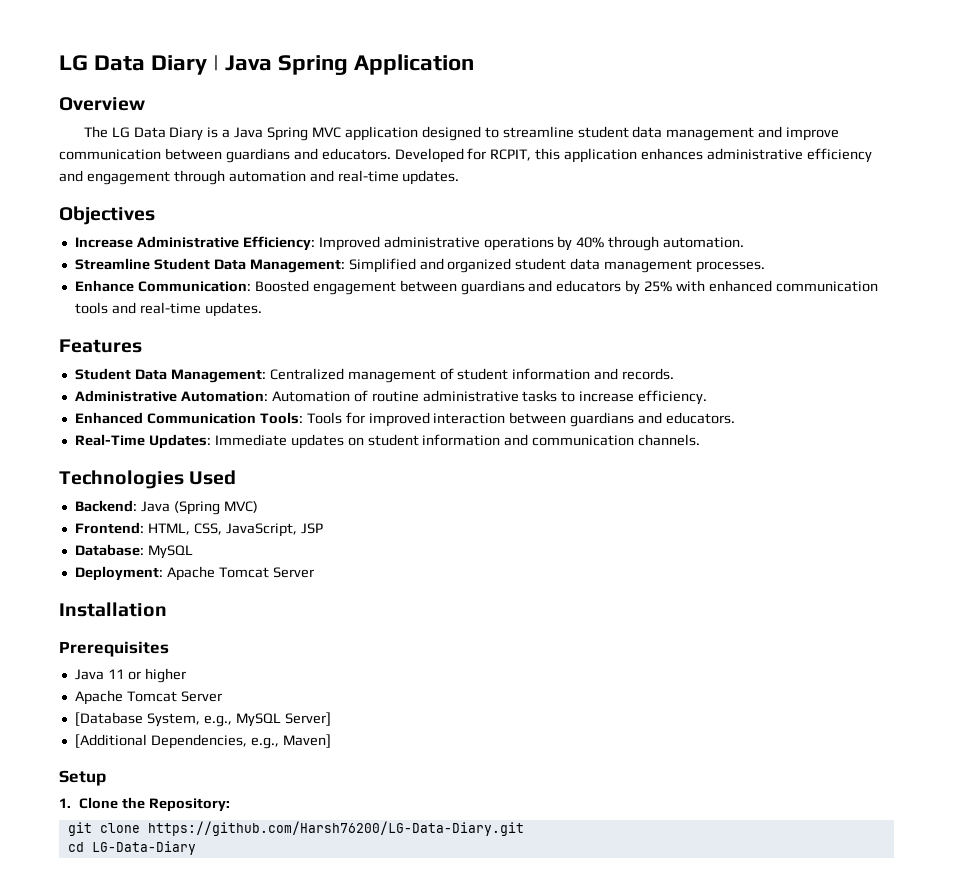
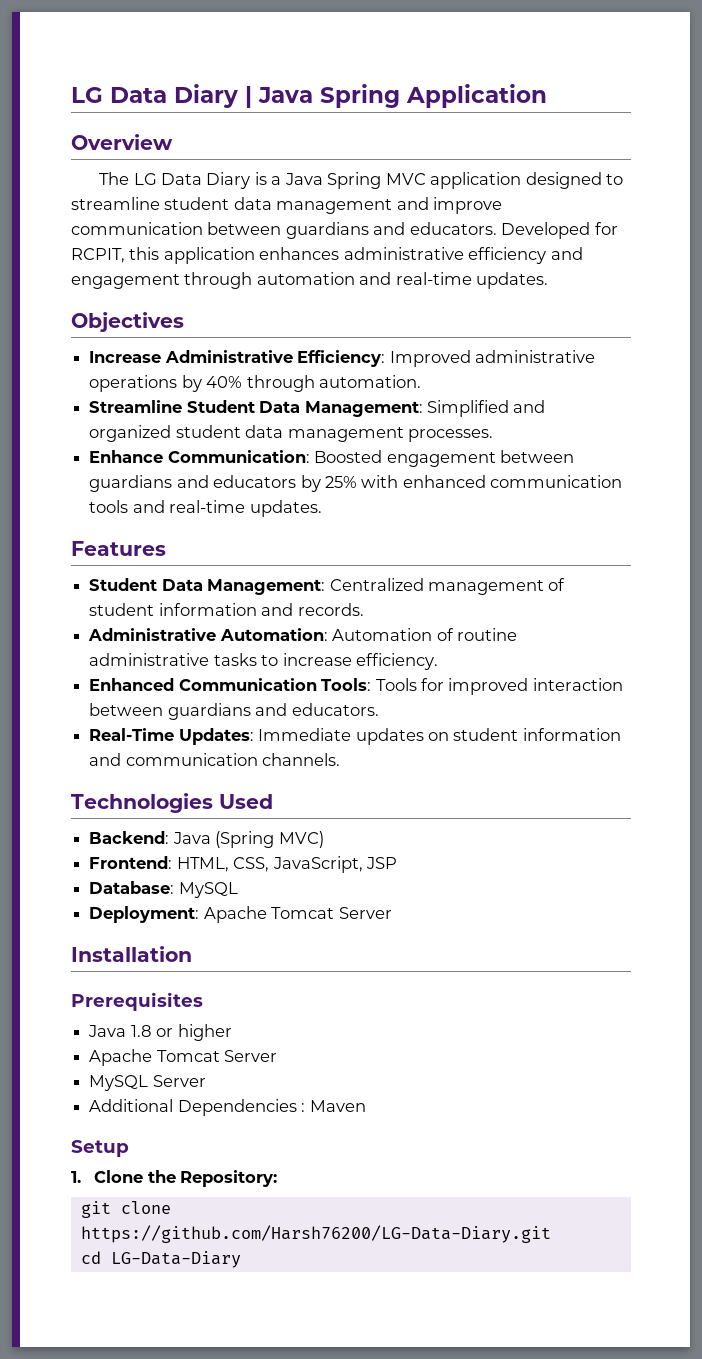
- Java 11 or higher
+ Java 1.8 or higher
- [Database System, e.g., MySQL Server]
- [Additional Dependencies, e.g., Maven]
+ MySQL Server
+ Additional Dependencies : Maven

